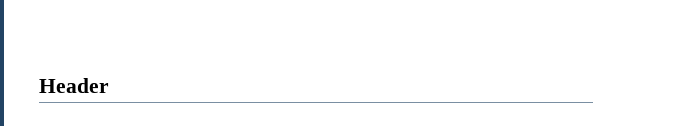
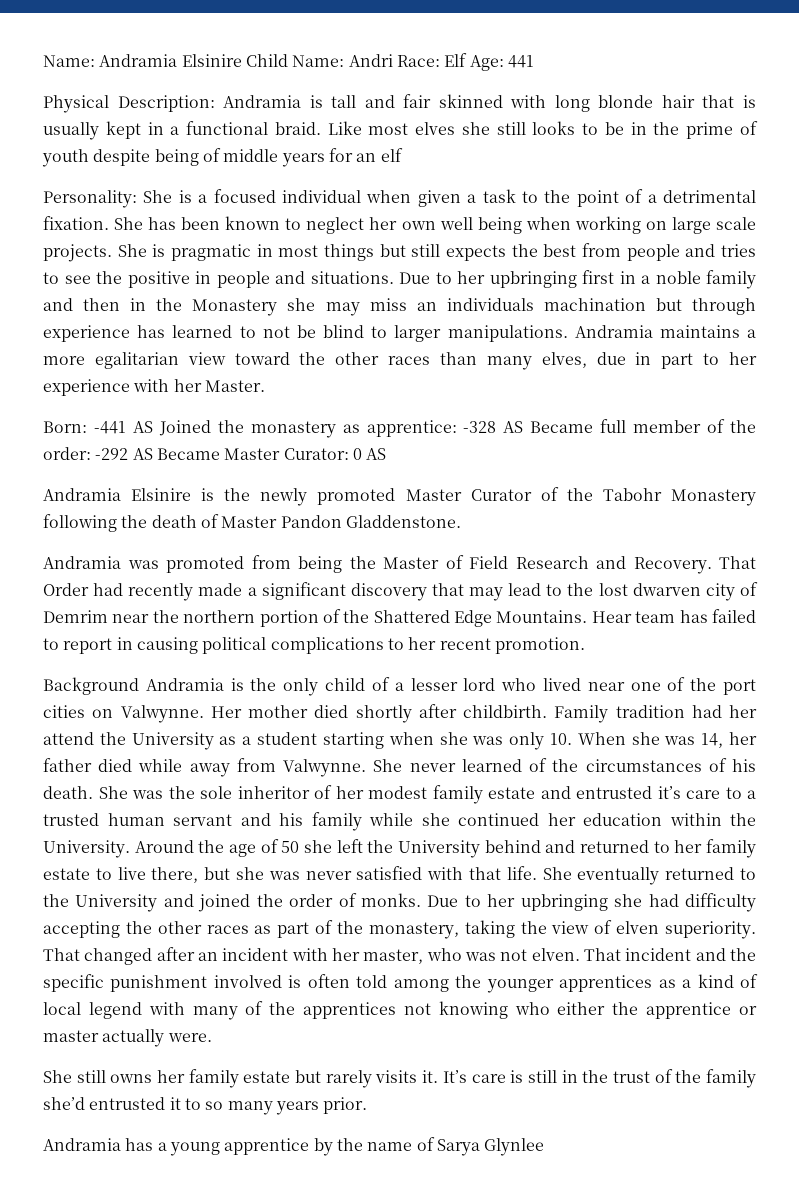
- Header
+ Name: Andramia Elsinire Child Name: Andri Race: Elf Age: 441
+ Physical Description: Andramia is tall and fair skinned with long blonde hair that is usually kept in a functional braid. Like most elves she still looks to be in the prime of youth despite being of middle years for an elf
+ Personality: She is a focused individual when given a task to the point of a detrimental fixation. She has been known to neglect her own well being when working on large scale projects. She is pragmatic in most things but still expects the best from people and tries to see the positive in people and situations. Due to her upbringing first in a noble family and then in the Monastery she may miss an individuals machination but through experience has learned to not be blind to larger manipulations. Andramia maintains a more egalitarian view toward the other races than many elves, due in part to her experience with her Master.
+ Born: -441 AS Joined the monastery as apprentice: -328 AS Became full member of the order: -292 AS Became Master Curator: 0 AS
+ Andramia Elsinire is the newly promoted Master Curator of the Tabohr Monastery following the death of Master Pandon Gladdenstone.
+ Andramia was promoted from being the Master of Field Research and Recovery. That Order had recently made a significant discovery that may lead to the lost dwarven city of Demrim near the northern portion of the Shattered Edge Mountains. Hear team has failed to report in causing political complications to her recent promotion.
+ Background Andramia is the only child of a lesser lord who lived near one of the port cities on Valwynne. Her mother died shortly after childbirth. Family tradition had her attend the University as a student starting when she was only 10. When she was 14, her father died while away from Valwynne. She never learned of the circumstances of his death. She was the sole inheritor of her modest family estate and entrusted it’s care to a trusted human servant and his family while she continued her education within the University. Around the age of 50 she left the University behind and returned to her family estate to live there, but she was never satisfied with that life. She eventually returned to the University and joined the order of monks. Due to her upbringing she had difficulty accepting the other races as part of the monastery, taking the view of elven superiority. That changed after an incident with her master, who was not elven. That incident and the specific punishment involved is often told among the younger apprentices as a kind of local legend with many of the apprentices not knowing who either the apprentice or master actually were.
+ She still owns her family estate but rarely visits it. It’s care is still in the trust of the family she’d entrusted it to so many years prior.
+ Andramia has a young apprentice by the name of Sarya Glynlee

